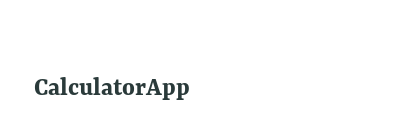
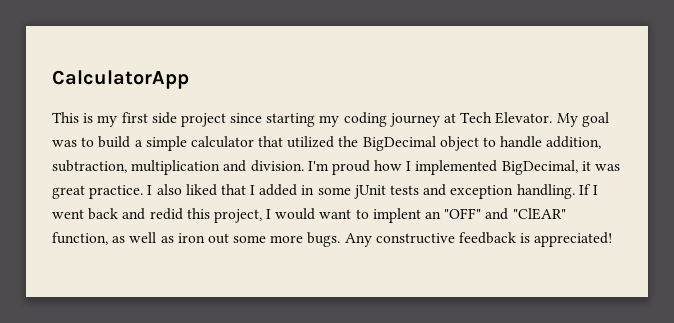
+ This is my first side project since starting my coding journey at Tech Elevator. My goal was to build a simple calculator that utilized the BigDecimal object to handle addition, subtraction, multiplication and division. I'm proud how I implemented BigDecimal, it was great practice. I also liked that I added in some jUnit tests and exception handling. If I went back and redid this project, I would want to implent an "OFF" and "ClEAR" function, as well as iron out some more bugs. Any constructive feedback is appreciated!

